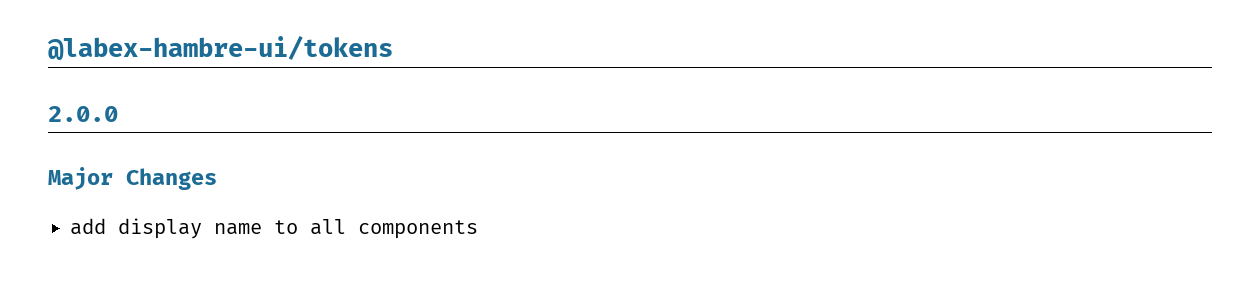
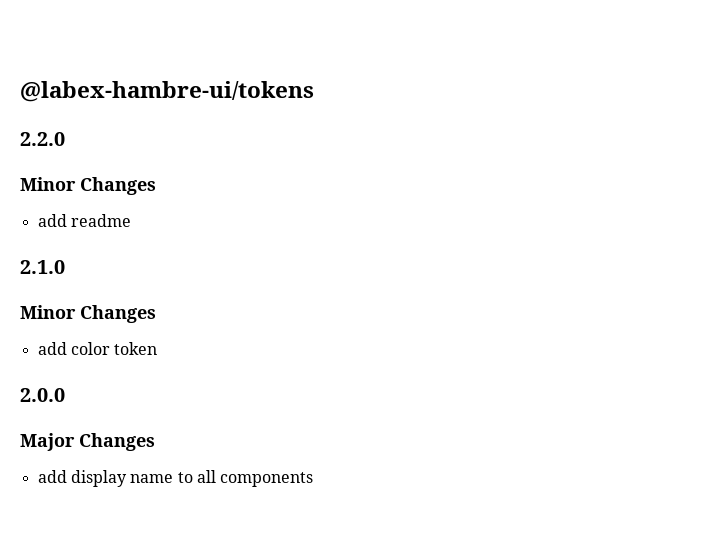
+ 2.2.0
+ Minor Changes
+ add readme
+ 2.1.0
+ Minor Changes
+ add color token

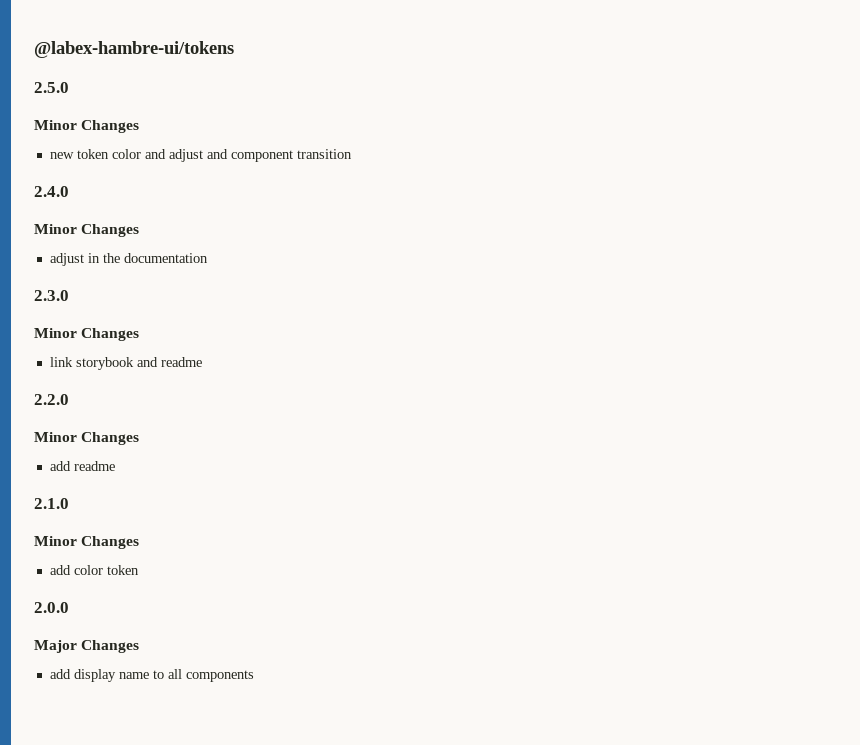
+ 2.5.0
+ Minor Changes
+ new token color and adjust and component transition
+ 2.4.0
+ Minor Changes
+ adjust in the documentation
+ 2.3.0
+ Minor Changes
+ link storybook and readme

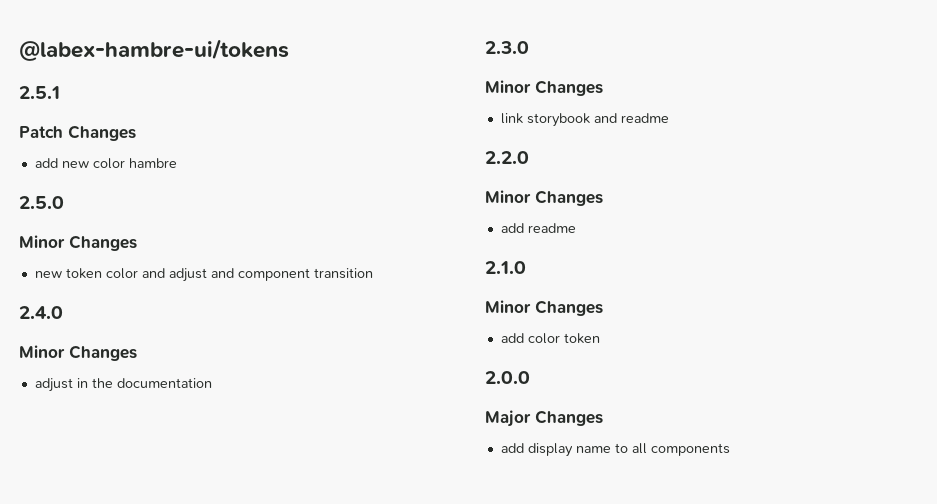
+ 2.5.1
+ Patch Changes
+ add new color hambre

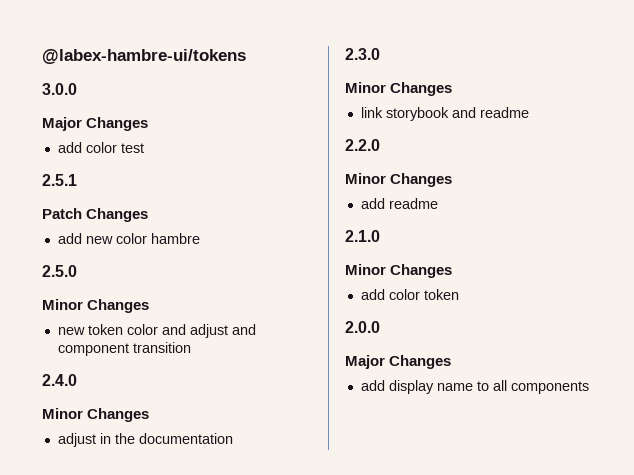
+ 3.0.0
+ Major Changes
+ add color test

